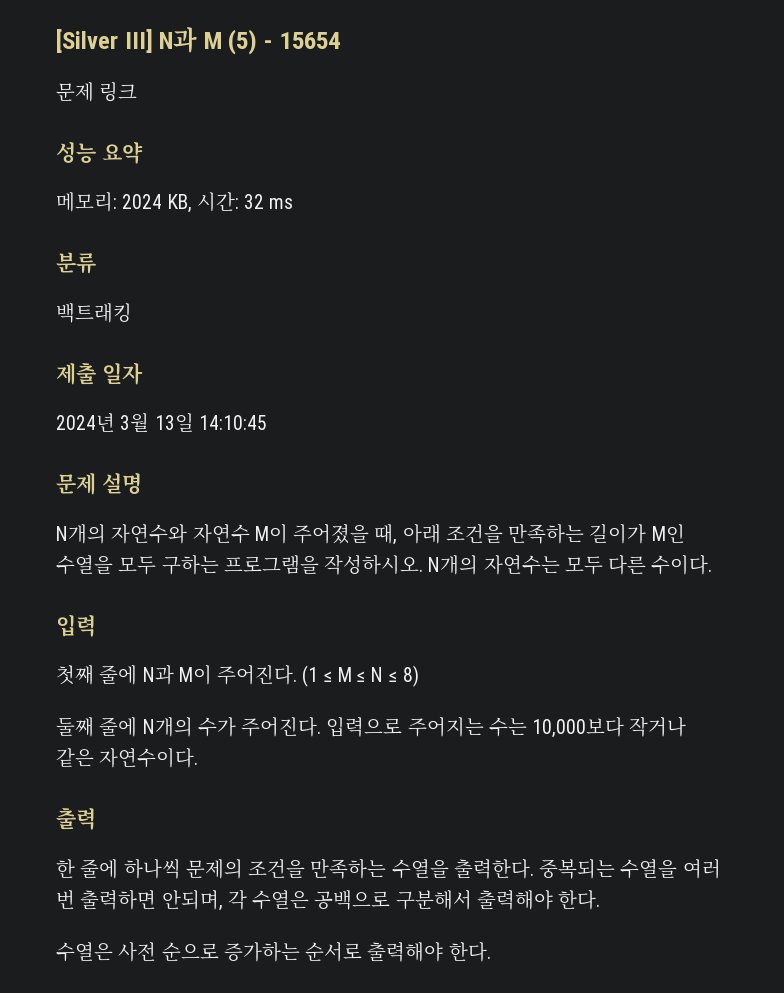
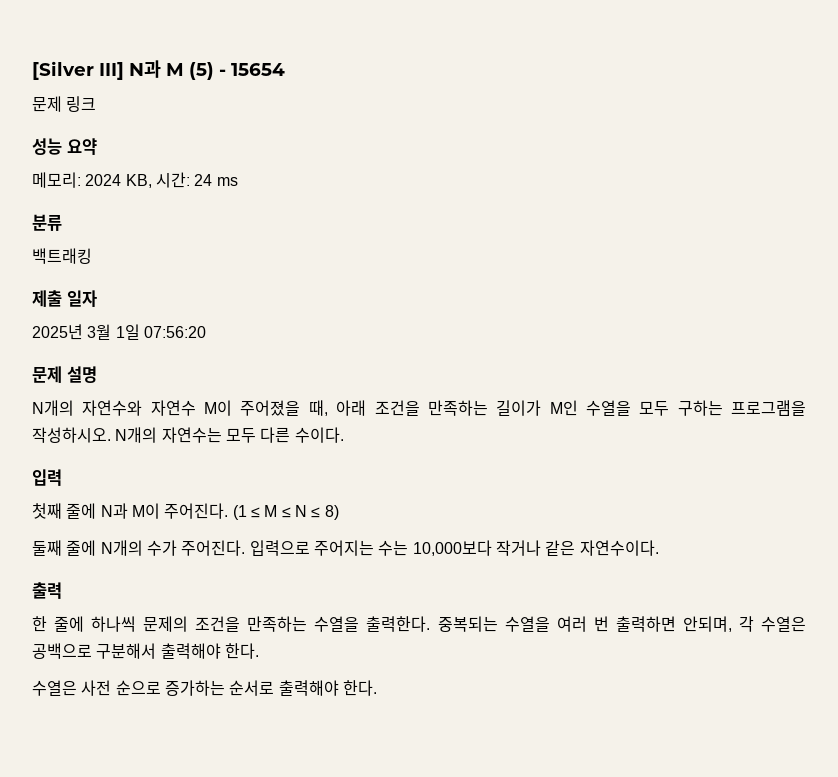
- 메모리: 2024 KB, 시간: 32 ms
+ 메모리: 2024 KB, 시간: 24 ms
- 2024년 3월 13일 14:10:45
+ 2025년 3월 1일 07:56:20

